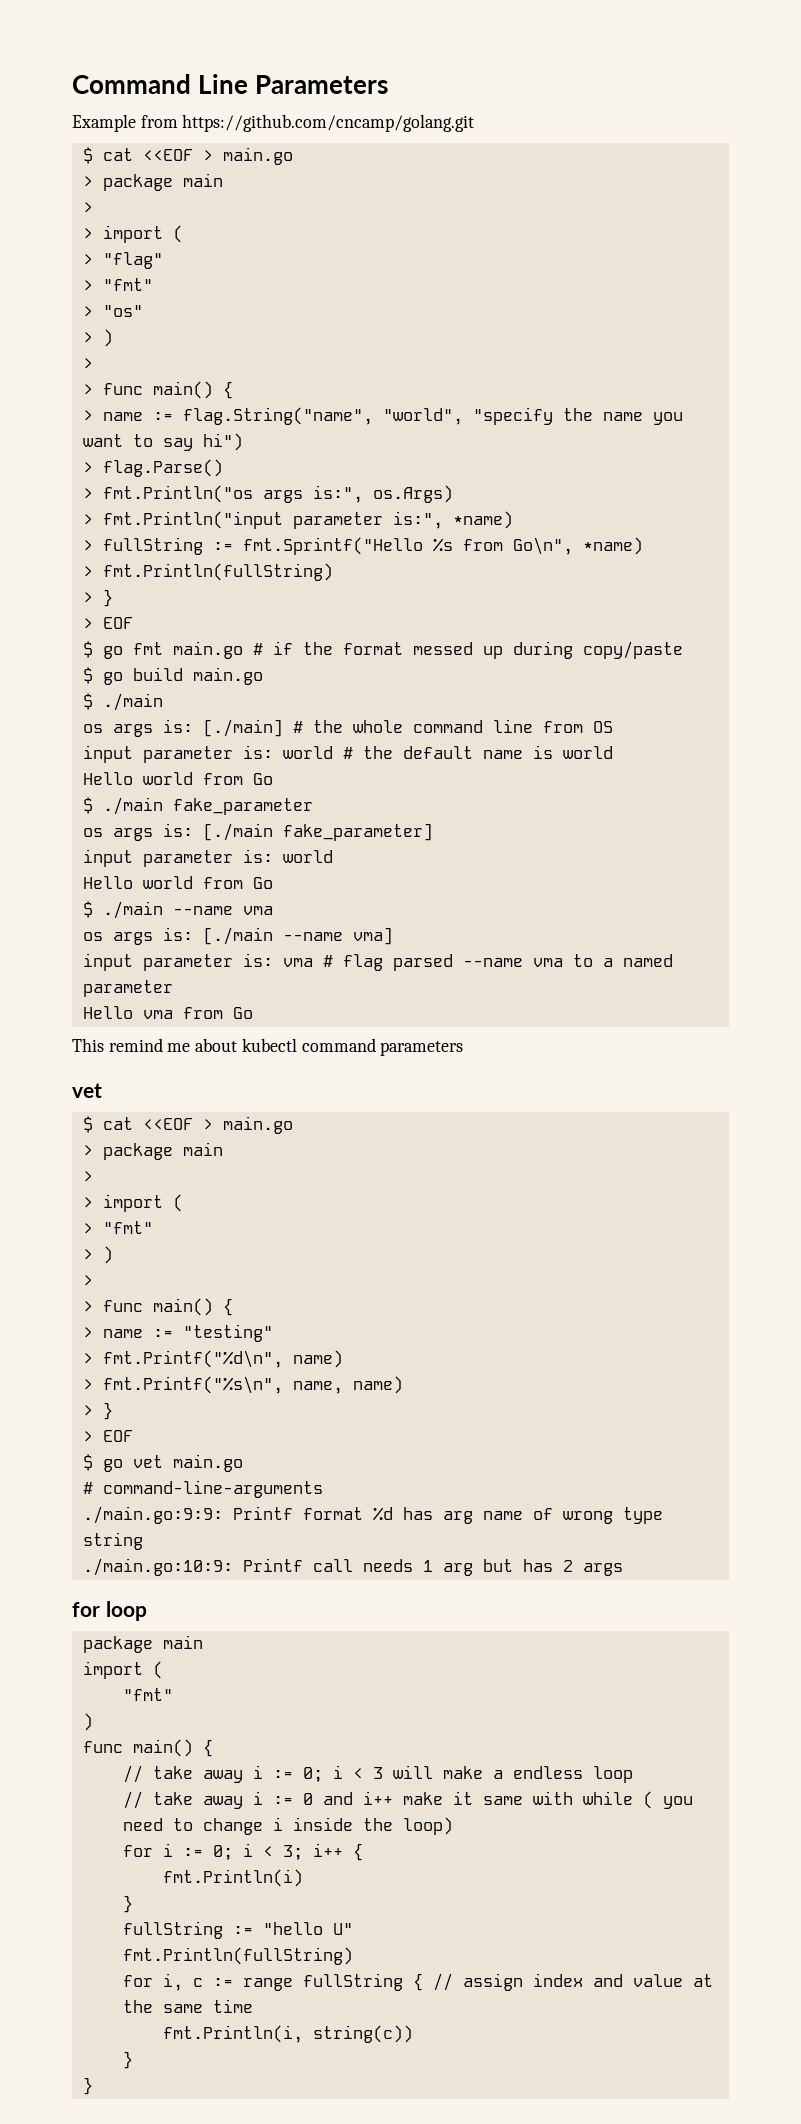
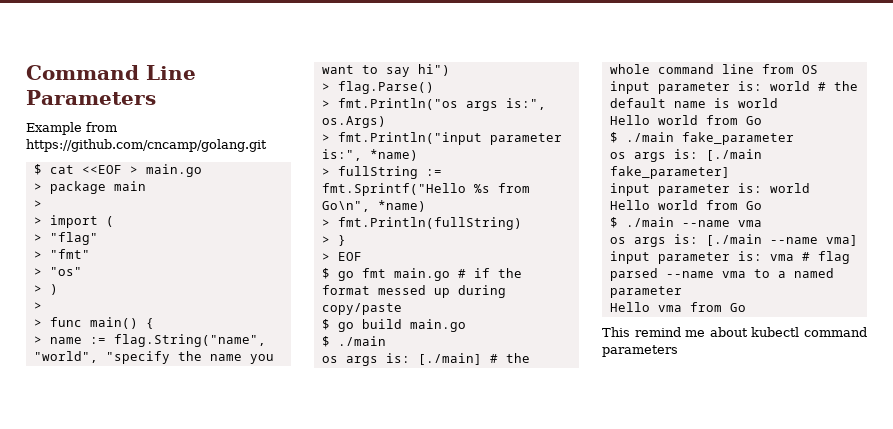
  This remind me about kubectl command parameters
- vet
- $ cat <<EOF > main.go
- > package main
- >
- > import (
- > "fmt"
- > )
- >
- > func main() {
- > name := "testing"
- > fmt.Printf("%d\n", name)
- > fmt.Printf("%s\n", name, name)
- > }
- > EOF
- $ go vet main.go
- # command-line-arguments
- ./main.go:9:9: Printf format %d has arg name of wrong type string
- ./main.go:10:9: Printf call needs 1 arg but has 2 args
- for loop
- package main
- import (
- "fmt"
- )
- func main() {
- // take away i := 0; i < 3 will make a endless loop
- // take away i := 0 and i++ make it same with while ( you need to change i inside the loop)
- for i := 0; i < 3; i++ {
- fmt.Println(i)
- }
- fullString := "hello U"
- fmt.Println(fullString)
- for i, c := range fullString { // assign index and value at the same time
- fmt.Println(i, string(c))
- }
- }

